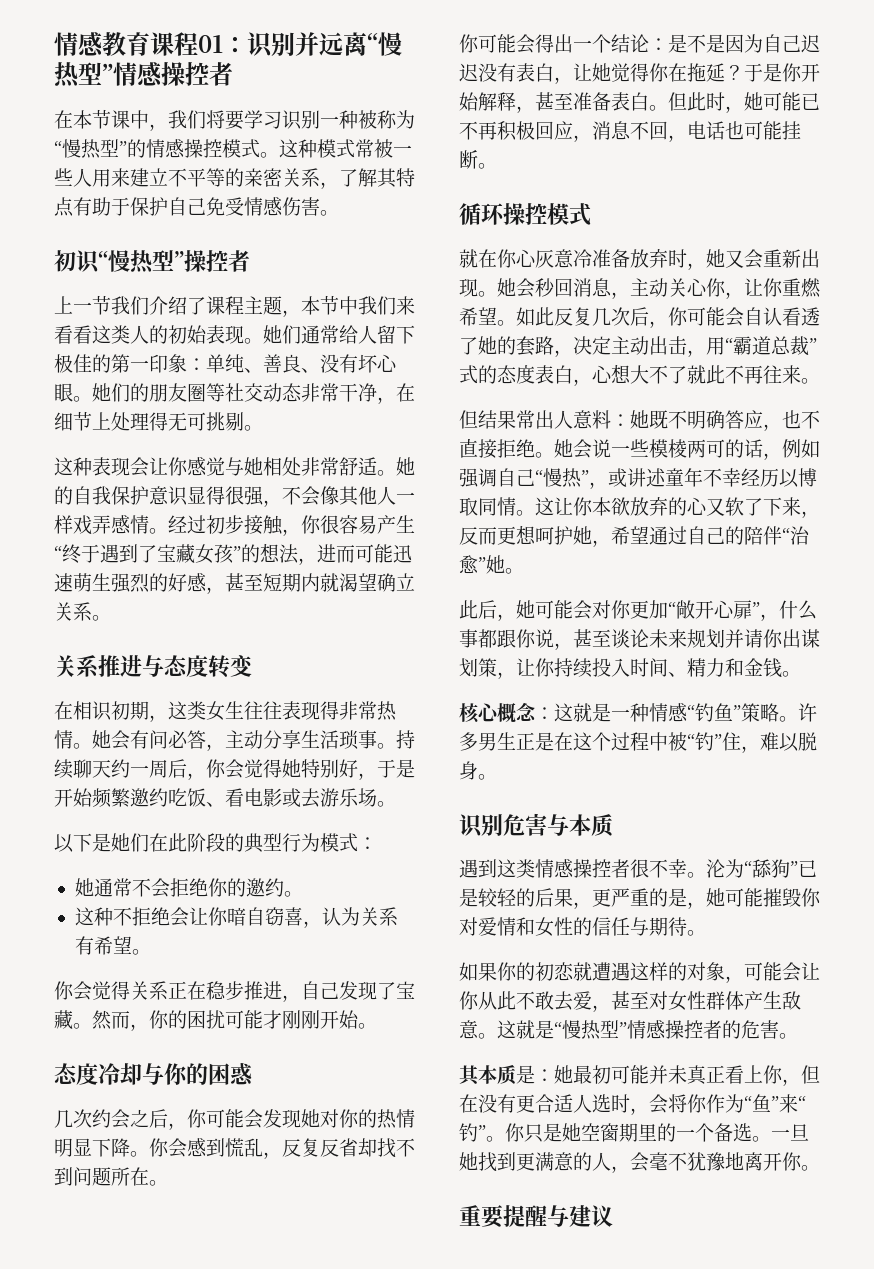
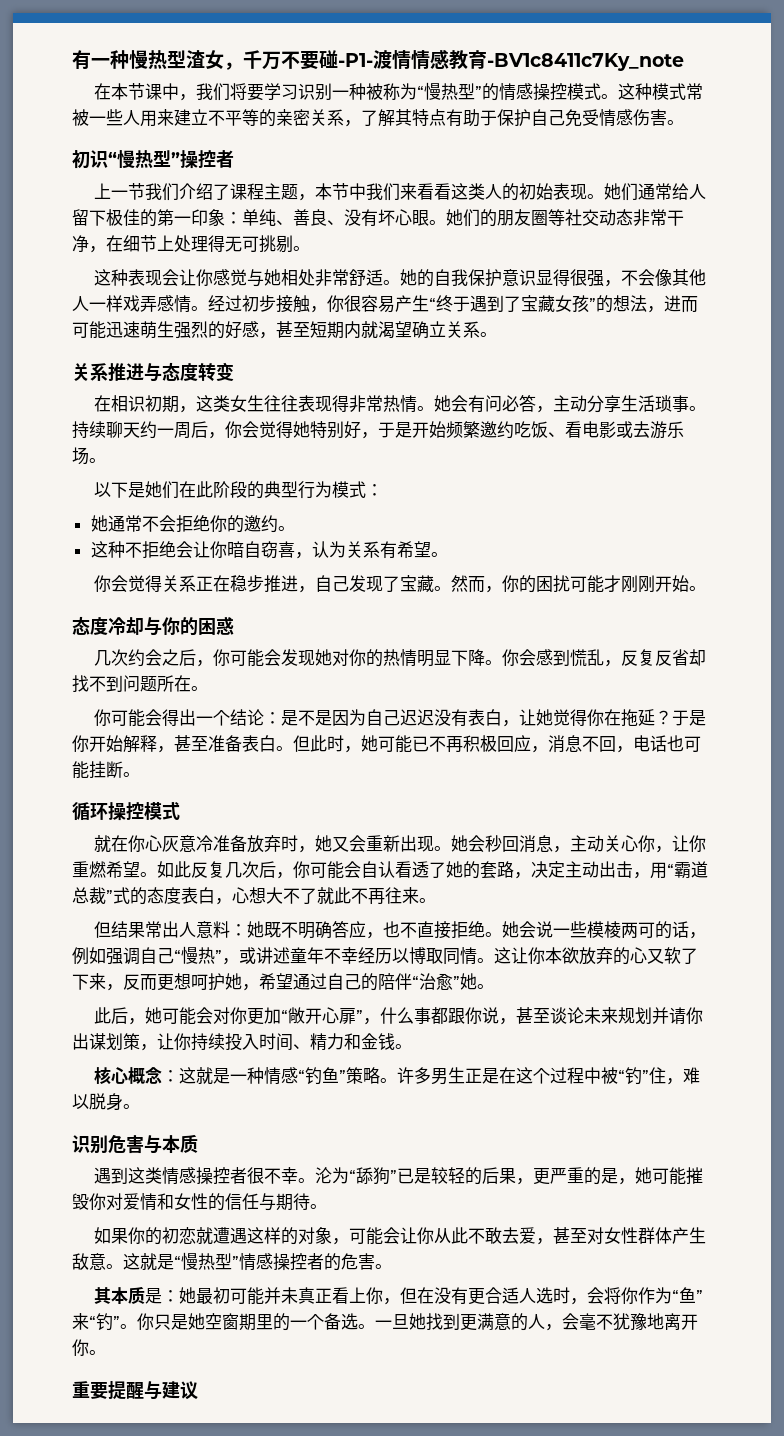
- 情感教育课程01：识别并远离“慢热型”情感操控者
+ 有一种慢热型渣女，千万不要碰-P1-渡情情感教育-BV1c8411c7Ky_note

